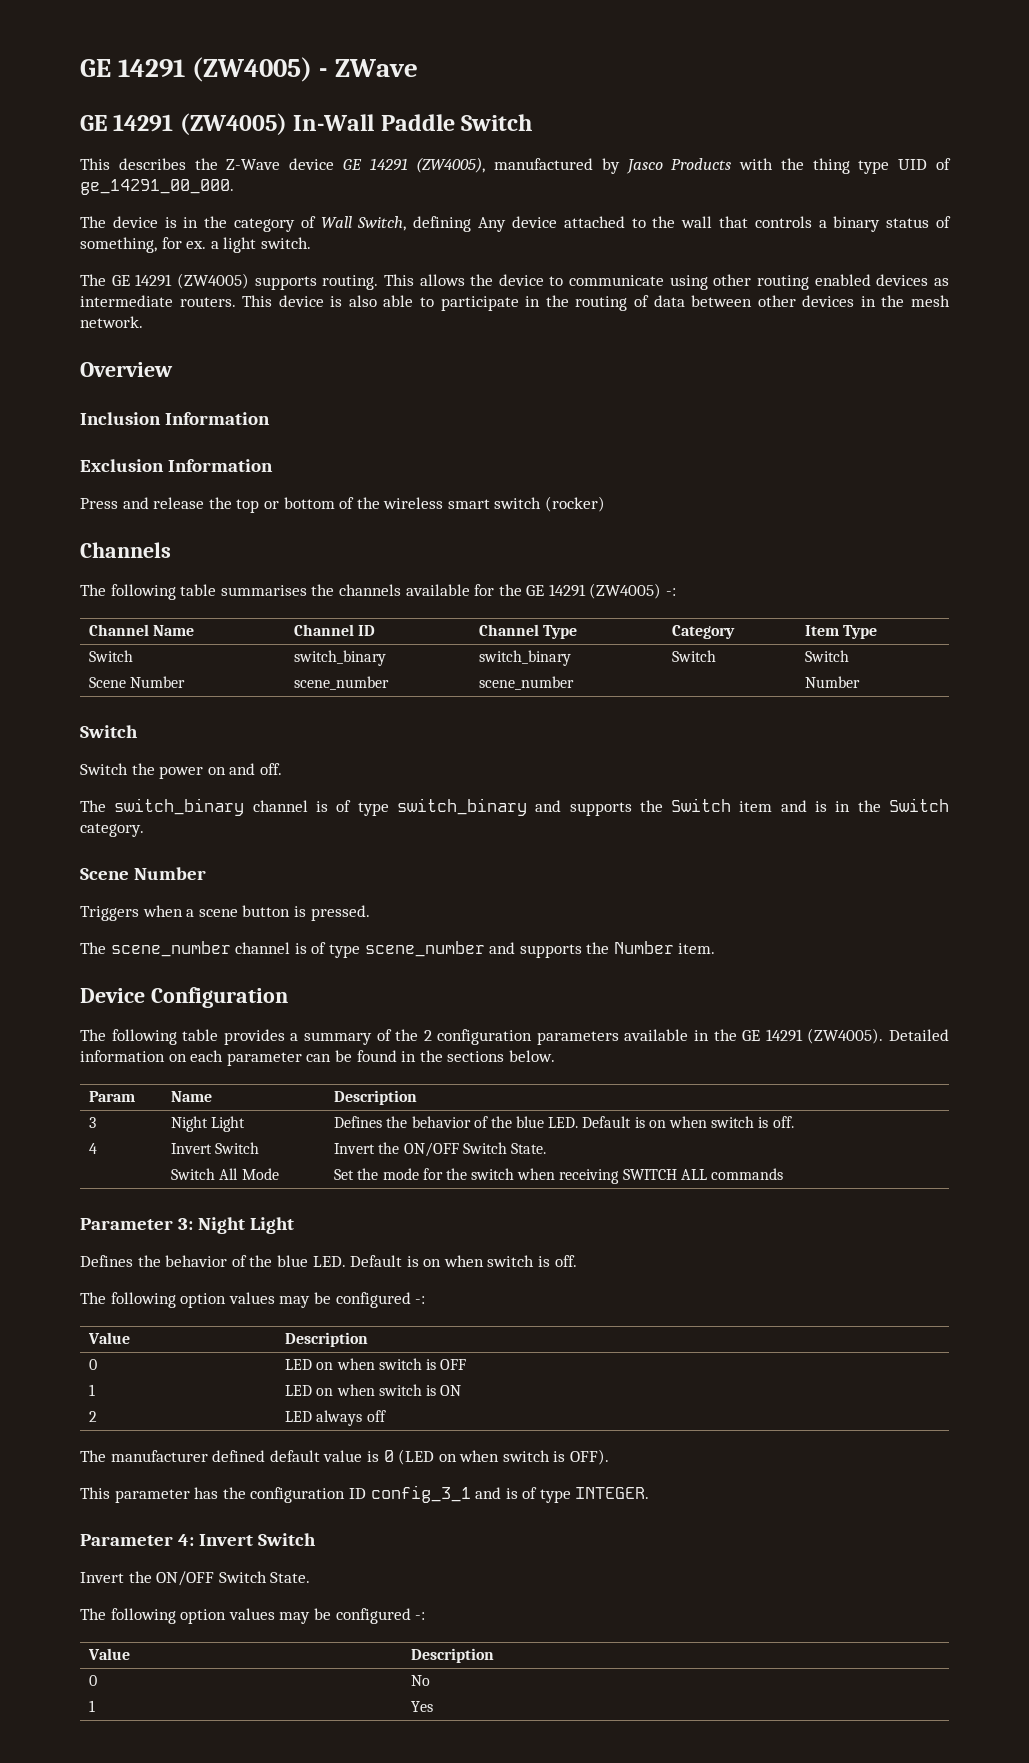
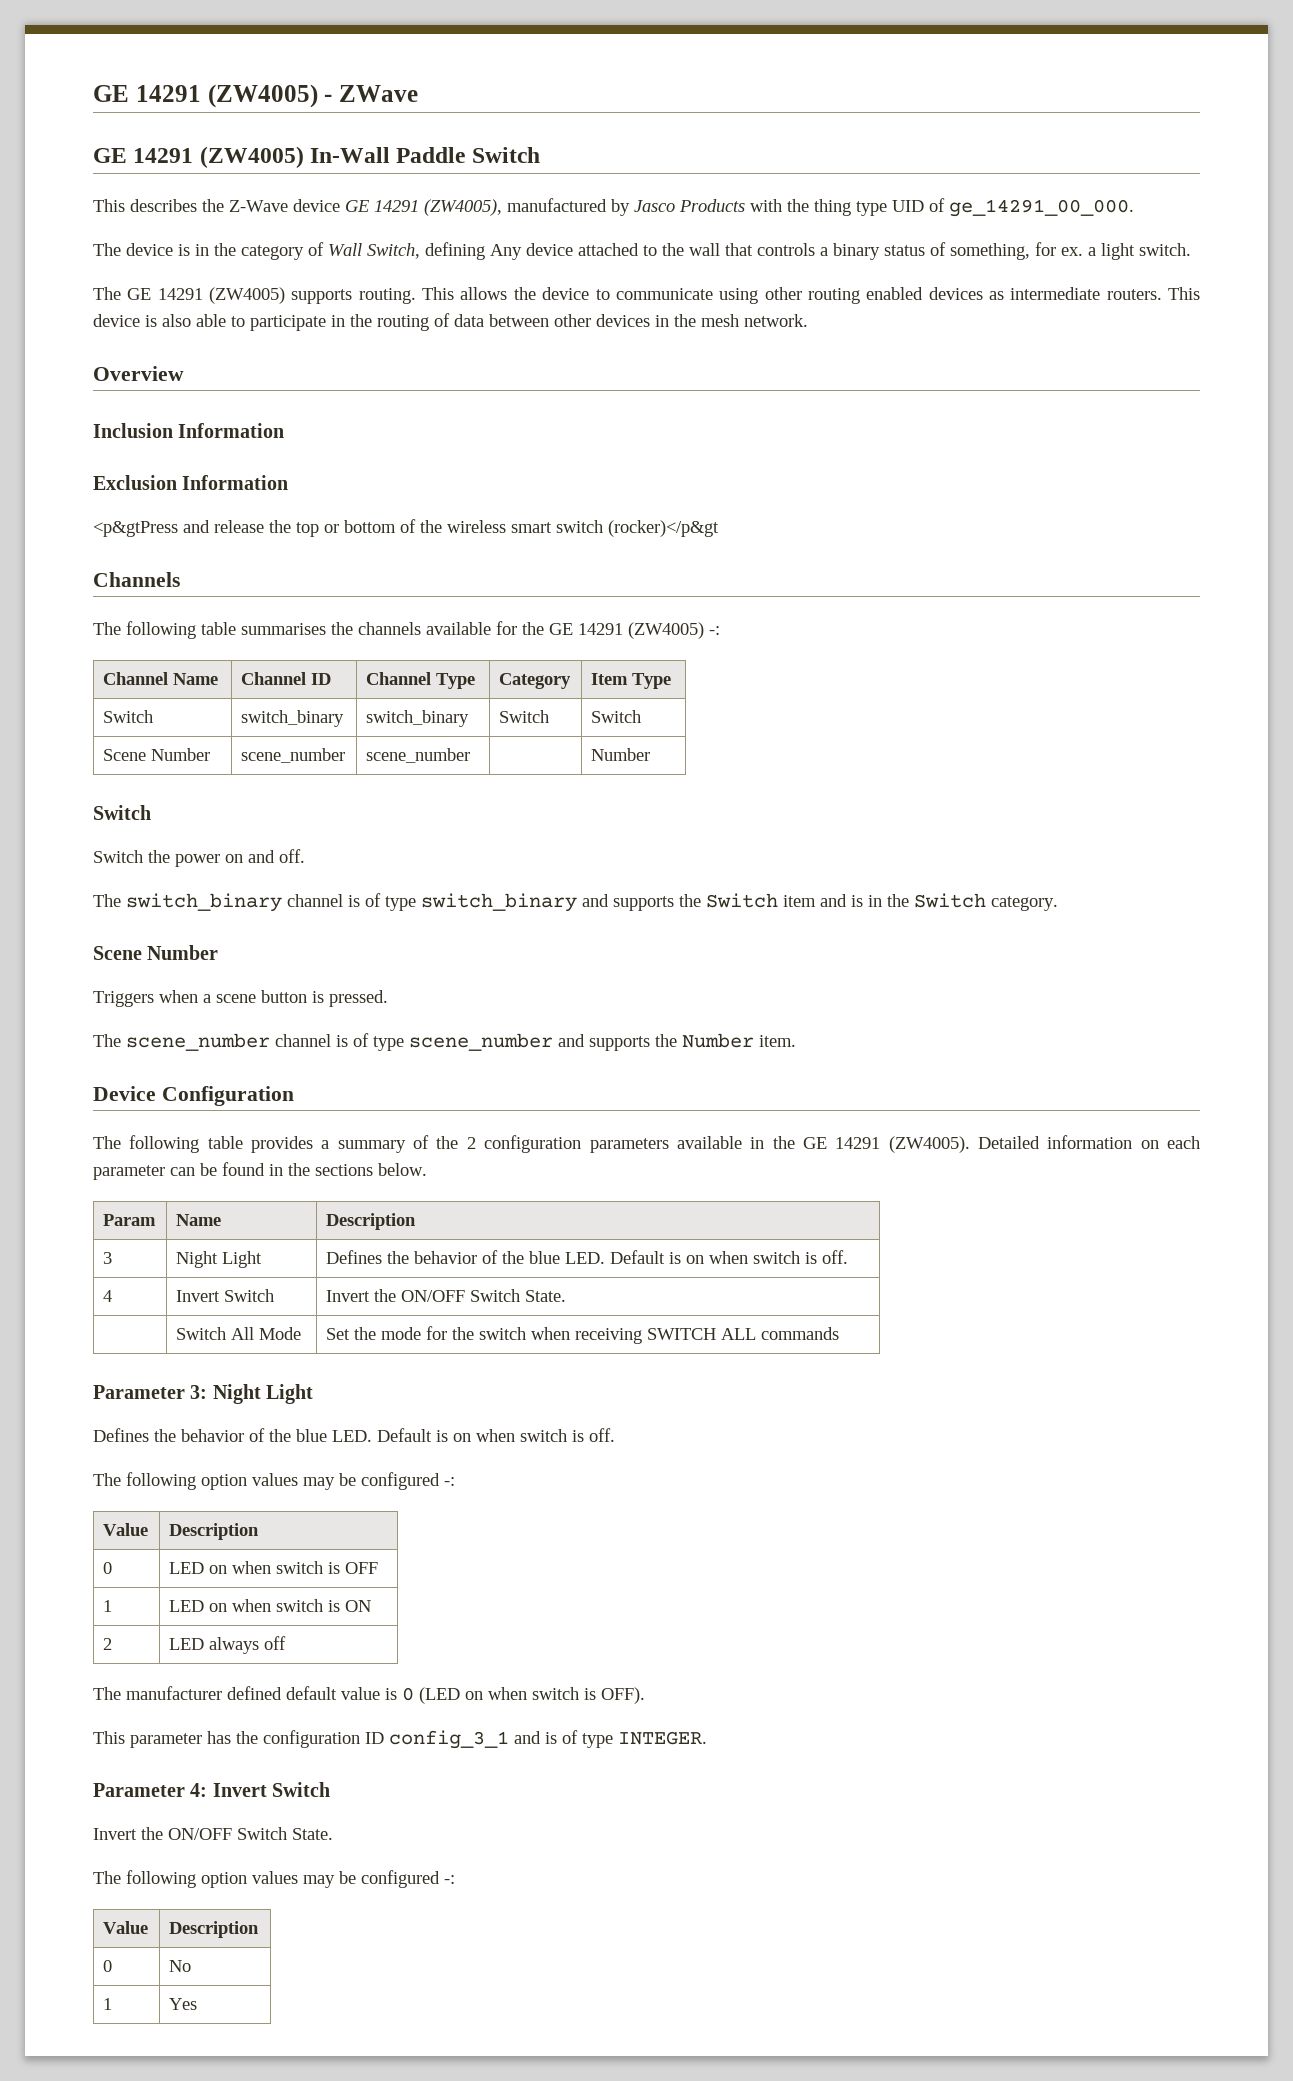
- Press and release the top or bottom of the wireless smart switch (rocker)
+ <p&gtPress and release the top or bottom of the wireless smart switch (rocker)</p&gt

